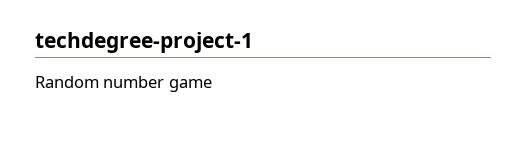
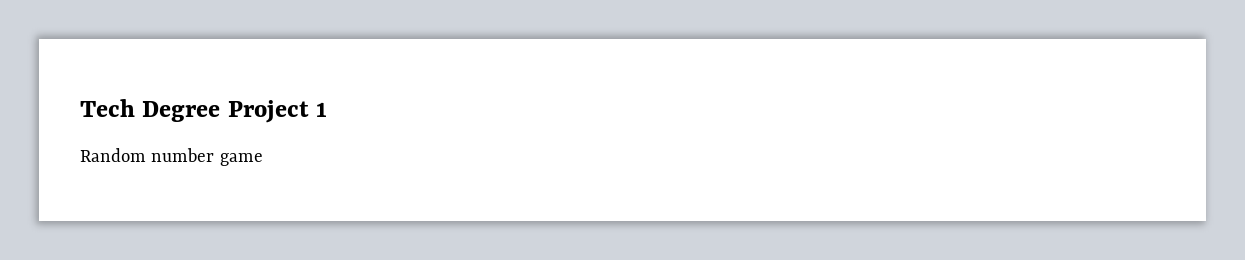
- techdegree-project-1
+ Tech Degree Project 1

